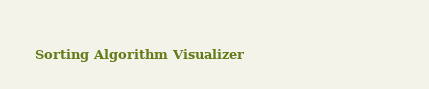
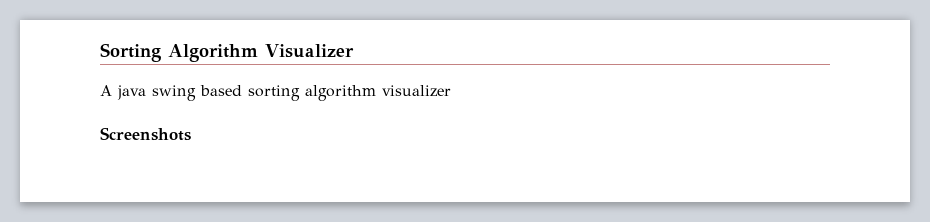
+ A java swing based sorting algorithm visualizer
+ Screenshots

